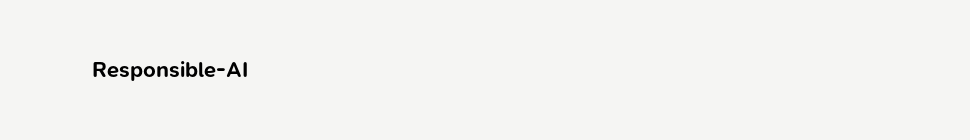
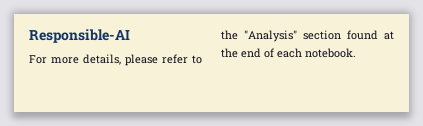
+ For more details, please refer to the "Analysis" section found at the end of each notebook.

